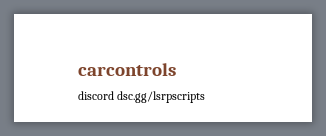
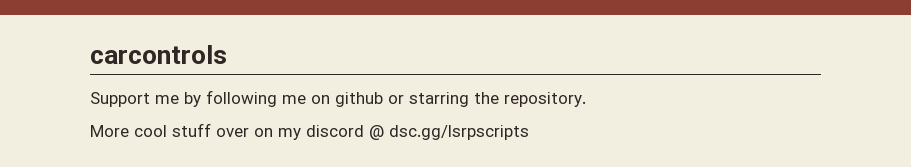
- discord dsc.gg/lsrpscripts
+ Support me by following me on github or starring the repository.
+ More cool stuff over on my discord @ dsc.gg/lsrpscripts

